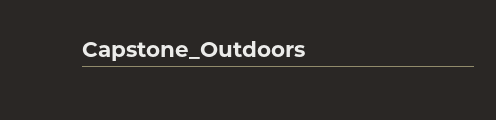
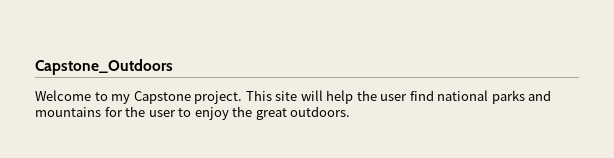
+ Welcome to my Capstone project. This site will help the user find national parks and mountains for the user to enjoy the great outdoors.

